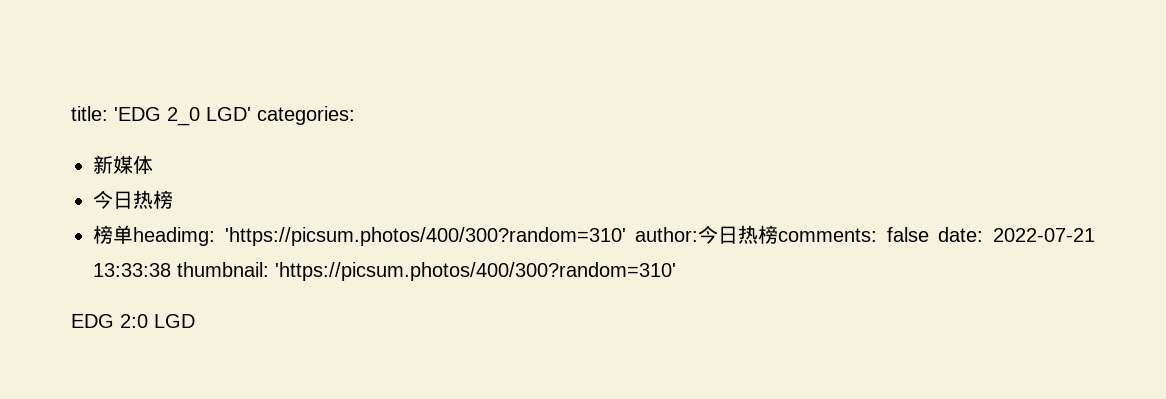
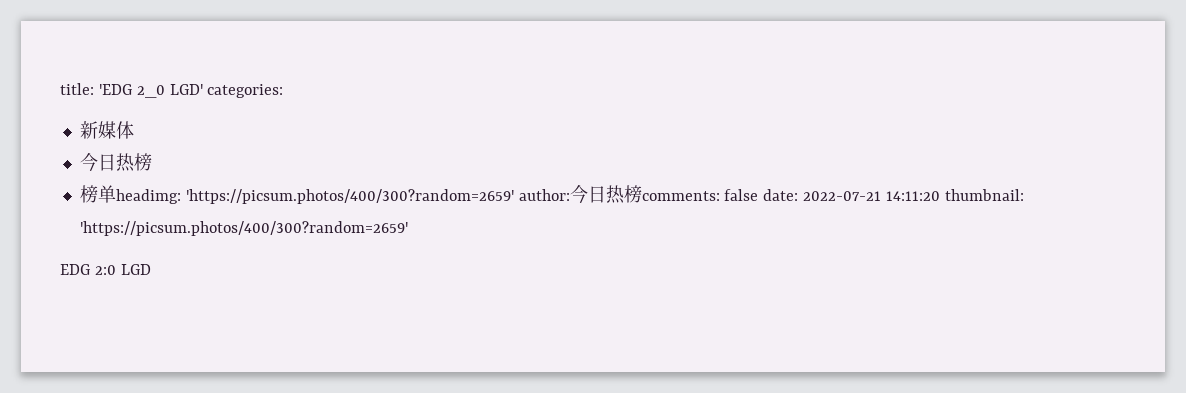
- 榜单headimg: 'https://picsum.photos/400/300?random=310' author:今日热榜comments: false date: 2022-07-21 13:33:38 thumbnail: 'https://picsum.photos/400/300?random=310'
+ 榜单headimg: 'https://picsum.photos/400/300?random=2659' author:今日热榜comments: false date: 2022-07-21 14:11:20 thumbnail: 'https://picsum.photos/400/300?random=2659'

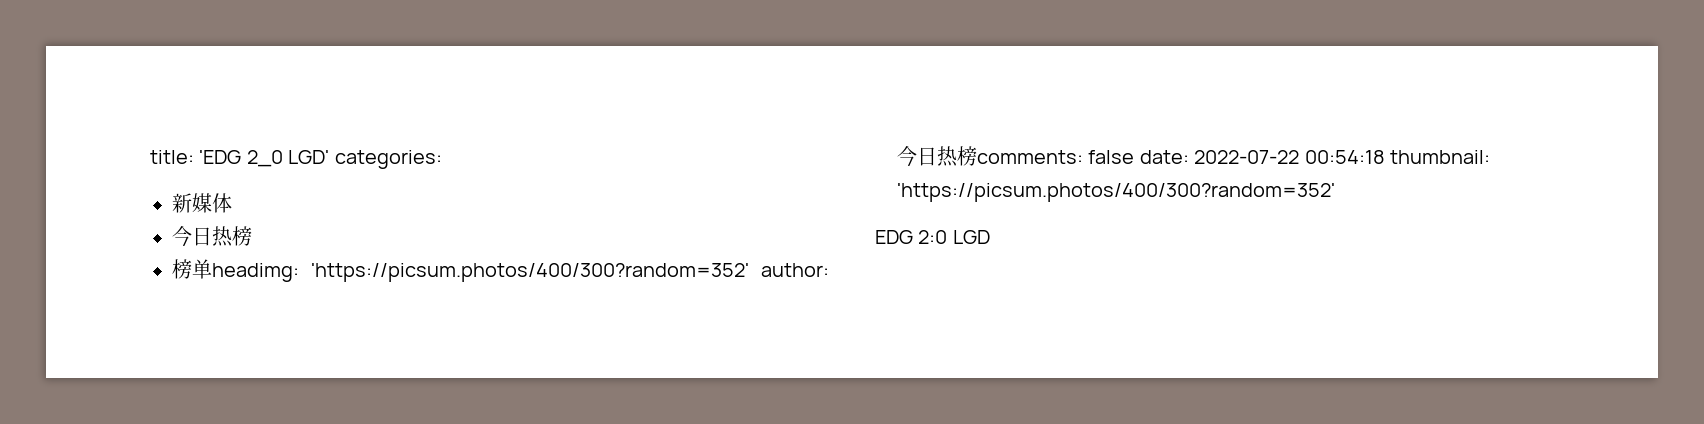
- 榜单headimg: 'https://picsum.photos/400/300?random=2659' author:今日热榜comments: false date: 2022-07-21 14:11:20 thumbnail: 'https://picsum.photos/400/300?random=2659'
+ 榜单headimg: 'https://picsum.photos/400/300?random=352' author:今日热榜comments: false date: 2022-07-22 00:54:18 thumbnail: 'https://picsum.photos/400/300?random=352'

